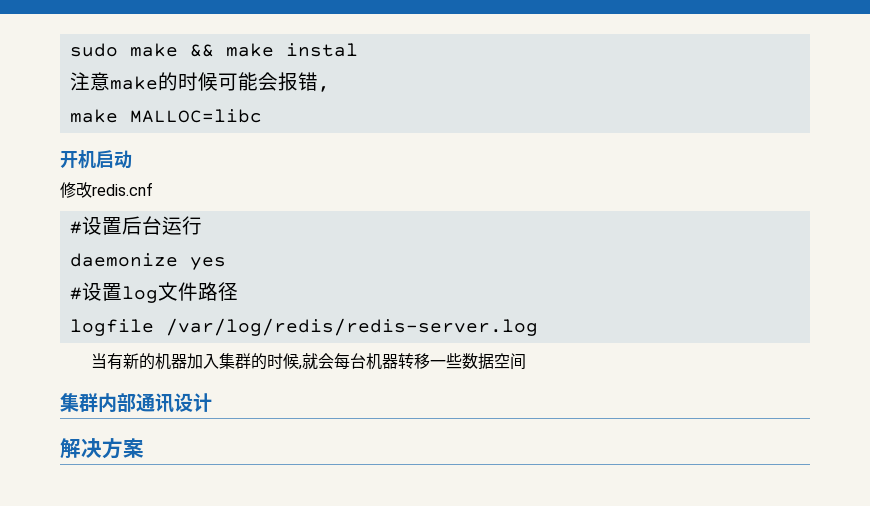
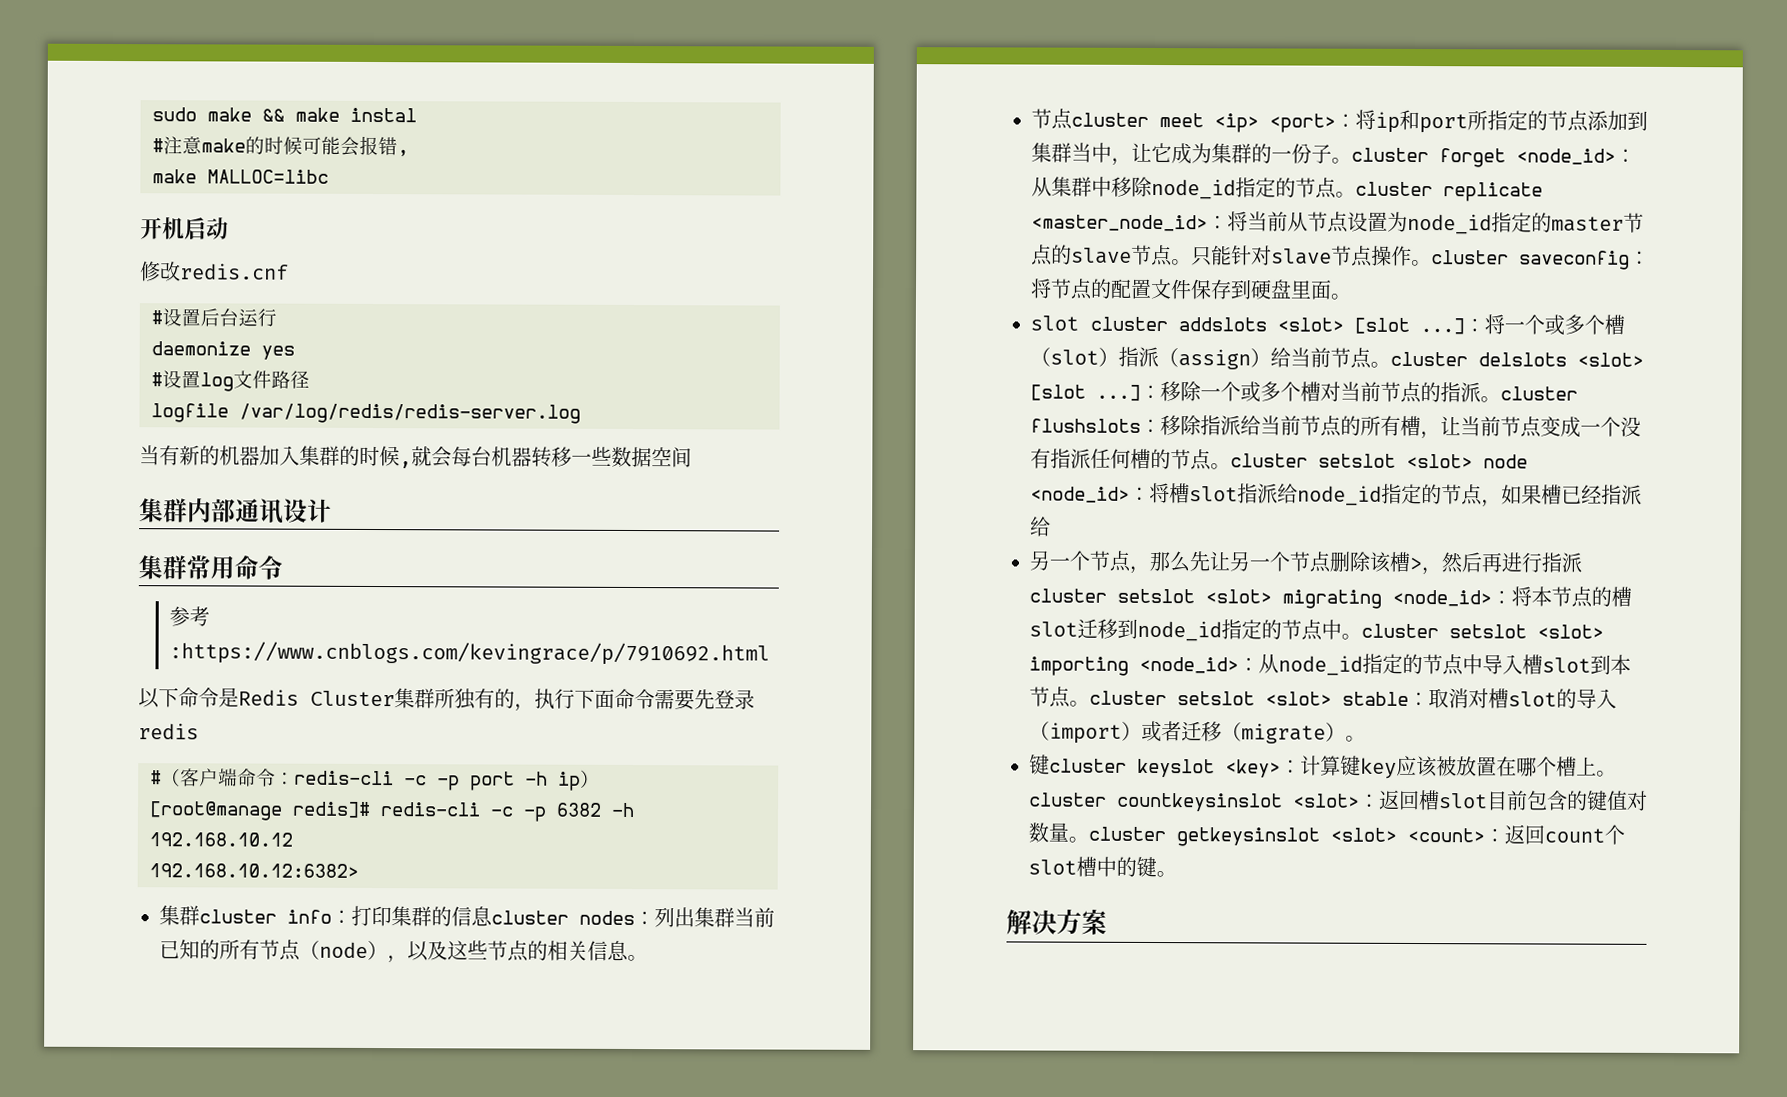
- 注意make的时候可能会报错,
+ #注意make的时候可能会报错,
+ 集群常用命令
+ 参考:https://www.cnblogs.com/kevingrace/p/7910692.html
+ 以下命令是Redis Cluster集群所独有的，执行下面命令需要先登录redis
+ #（客户端命令：redis-cli -c -p port -h ip）
+ [root@manage redis]# redis-cli -c -p 6382 -h 192.168.10.12
+ 192.168.10.12:6382>
+ 集群cluster info：打印集群的信息cluster nodes：列出集群当前已知的所有节点（node），以及这些节点的相关信息。
+ 节点cluster meet <ip> <port>：将ip和port所指定的节点添加到集群当中，让它成为集群的一份子。cluster forget <node_id>：从集群中移除node_id指定的节点。cluster replicate <master_node_id>：将当前从节点设置为node_id指定的master节点的slave节点。只能针对slave节点操作。cluster saveconfig：将节点的配置文件保存到硬盘里面。
+ slot cluster addslots <slot> [slot ...]：将一个或多个槽（slot）指派（assign）给当前节点。cluster delslots <slot> [slot ...]：移除一个或多个槽对当前节点的指派。cluster flushslots：移除指派给当前节点的所有槽，让当前节点变成一个没有指派任何槽的节点。cluster setslot <slot> node <node_id>：将槽slot指派给node_id指定的节点，如果槽已经指派给
+ 另一个节点，那么先让另一个节点删除该槽>，然后再进行指派cluster setslot <slot> migrating <node_id>：将本节点的槽slot迁移到node_id指定的节点中。cluster setslot <slot> importing <node_id>：从node_id指定的节点中导入槽slot到本节点。cluster setslot <slot> stable：取消对槽slot的导入（import）或者迁移（migrate）。
+ 键cluster keyslot <key>：计算键key应该被放置在哪个槽上。cluster countkeysinslot <slot>：返回槽slot目前包含的键值对数量。cluster getkeysinslot <slot> <count>：返回count个slot槽中的键。

